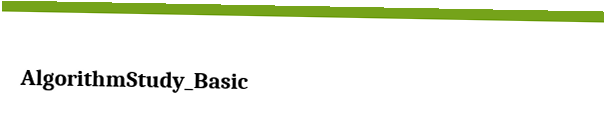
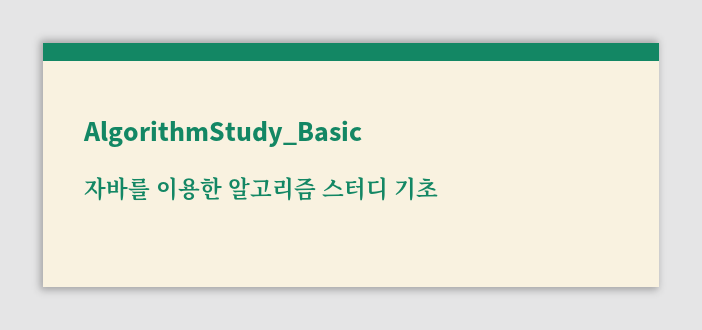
+ 자바를 이용한 알고리즘 스터디 기초

